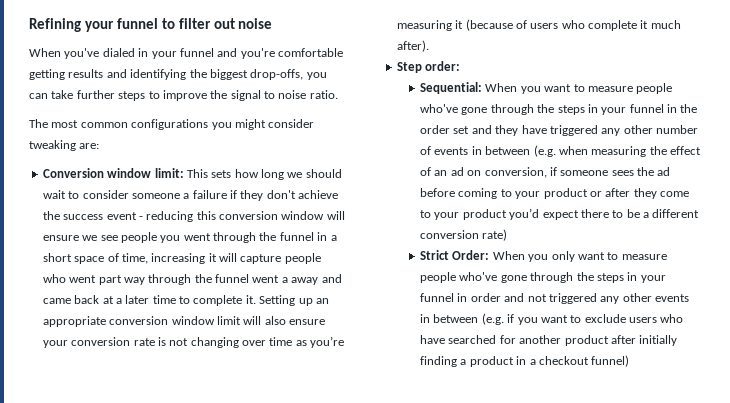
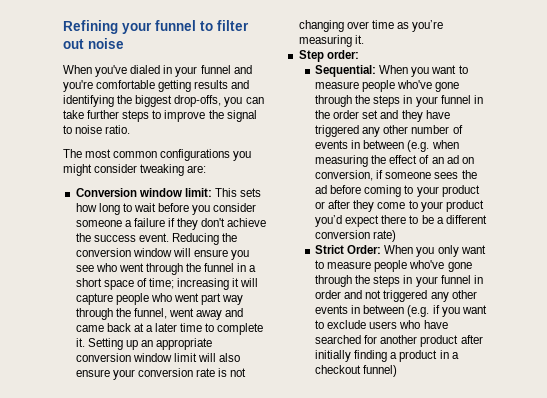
- Conversion window limit: This sets how long we should wait to consider someone a failure if they don't achieve the success event - reducing this conversion window will ensure we see people you went through the funnel in a short space of time, increasing it will capture people who went part way through the funnel went a away and came back at a later time to complete it.
+ Conversion window limit: This sets how long to wait before you consider someone a failure if they don't achieve the success event. Reducing the conversion window will ensure you see who went through the funnel in a short space of time; increasing it will capture people who went part way through the funnel, went away and came back at a later time to complete it.
- Setting up an appropriate conversion window limit will also ensure your conversion rate is not changing over time as you’re measuring it (because of users who complete it much after).
+ Setting up an appropriate conversion window limit will also ensure your conversion rate is not changing over time as you’re measuring it.

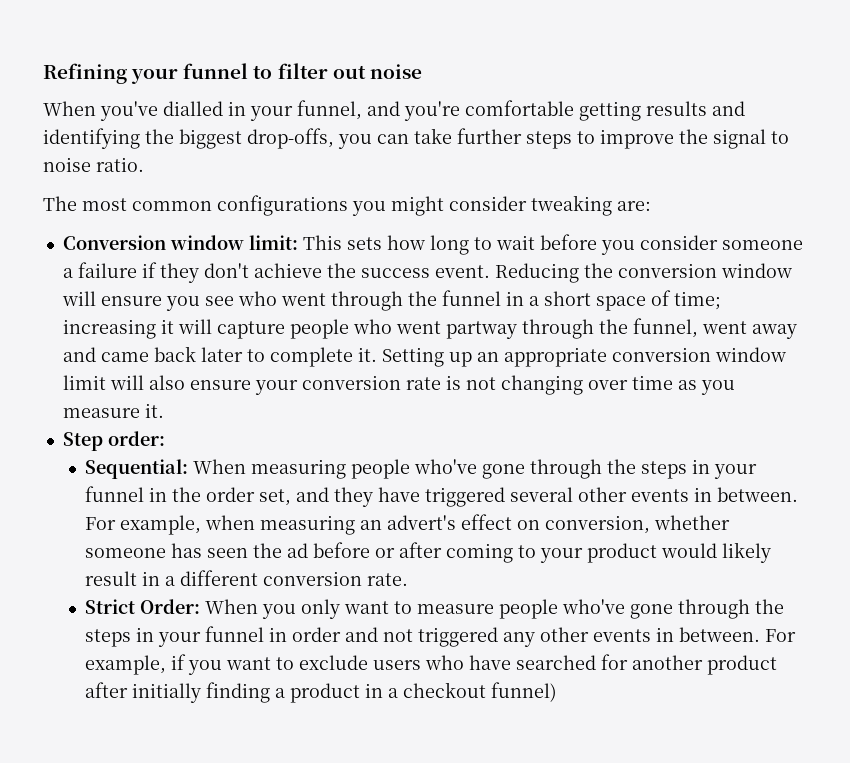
- When you've dialed in your funnel and you're comfortable getting results and identifying the biggest drop-offs, you can take further steps to improve the signal to noise ratio.
+ When you've dialled in your funnel, and you're comfortable getting results and identifying the biggest drop-offs, you can take further steps to improve the signal to noise ratio.
- Reducing the conversion window will ensure you see who went through the funnel in a short space of time; increasing it will capture people who went part way through the funnel, went away and came back at a later time to complete it.
+ Reducing the conversion window will ensure you see who went through the funnel in a short space of time; increasing it will capture people who went partway through the funnel, went away and came back later to complete it.
- Setting up an appropriate conversion window limit will also ensure your conversion rate is not changing over time as you’re measuring it.
+ Setting up an appropriate conversion window limit will also ensure your conversion rate is not changing over time as you measure it.
- Sequential: When you want to measure people who've gone through the steps in your funnel in the order set and they have triggered any other number of events in between (e.g. when measuring the effect of an ad on conversion, if someone sees the ad before coming to your product or after they come to your product you’d expect there to be a different conversion rate)
+ Sequential: When measuring people who've gone through the steps in your funnel in the order set, and they have triggered several other events in between. For example, when measuring an advert's effect on conversion, whether someone has seen the ad before or after coming to your product would likely result in a different conversion rate.
- Strict Order: When you only want to measure people who've gone through the steps in your funnel in order and not triggered any other events in between (e.g. if you want to exclude users who have searched for another product after initially finding a product in a checkout funnel)
+ Strict Order: When you only want to measure people who've gone through the steps in your funnel in order and not triggered any other events in between. For example, if you want to exclude users who have searched for another product after initially finding a product in a checkout funnel)

